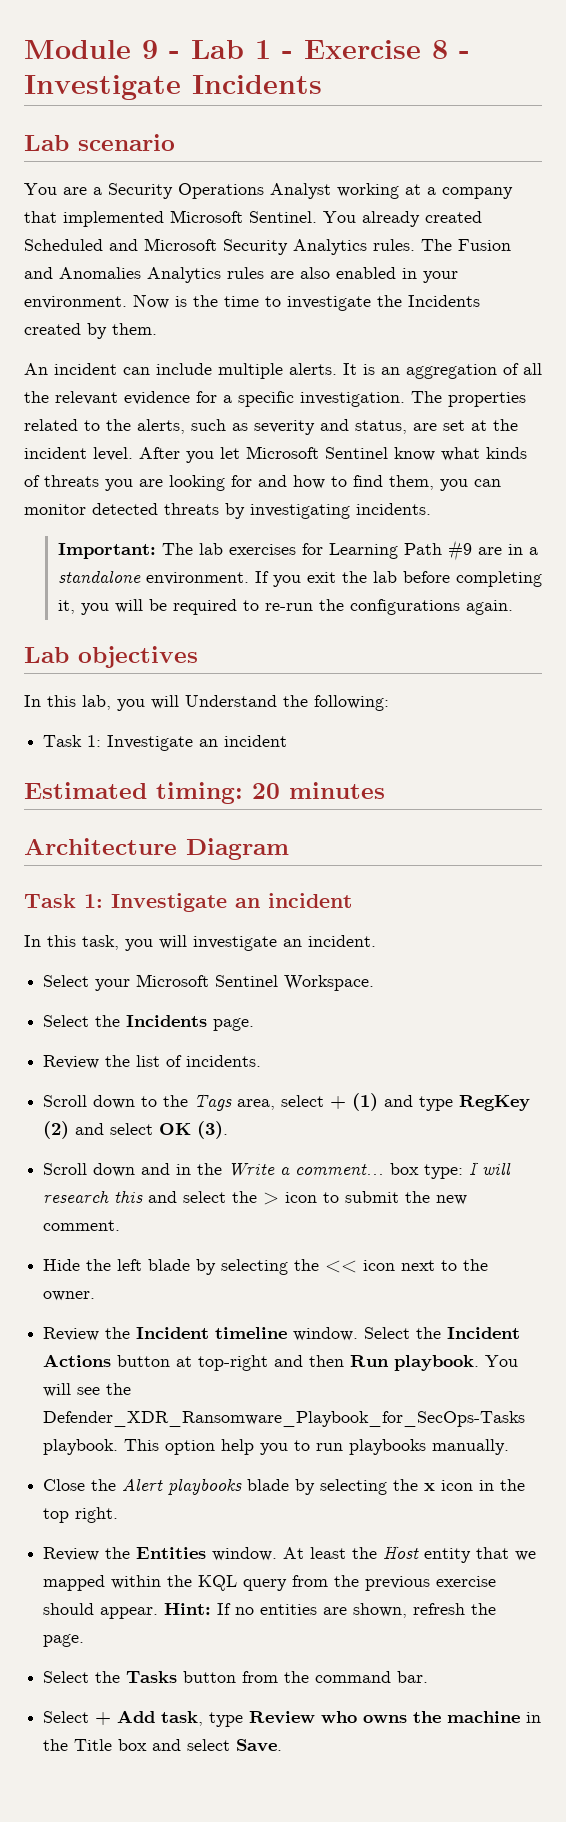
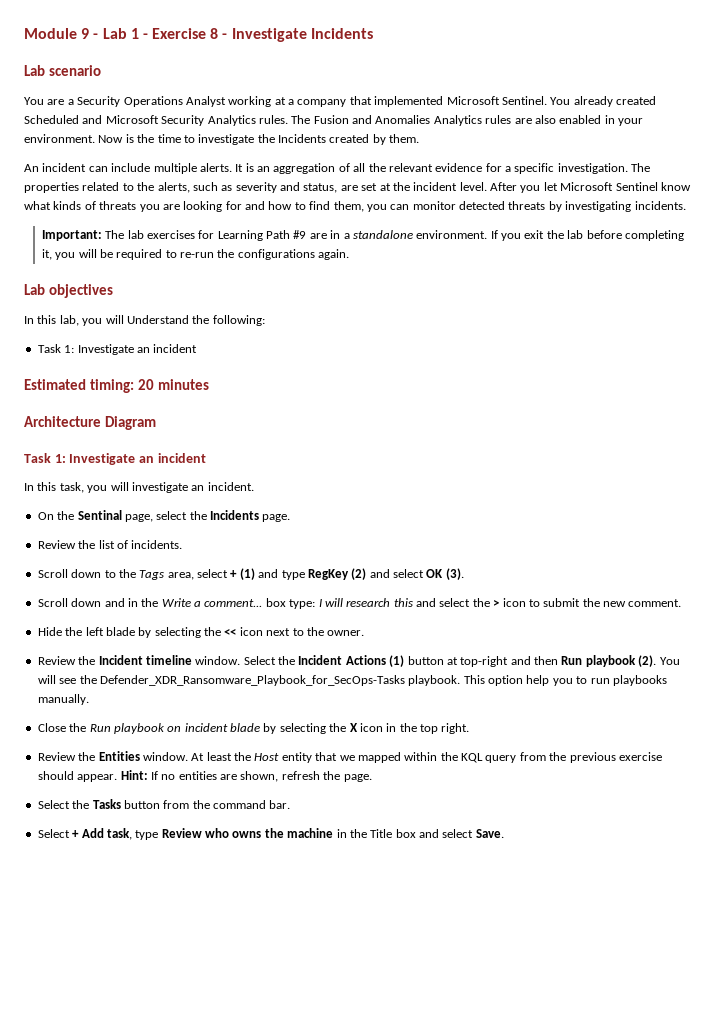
- Select your Microsoft Sentinel Workspace.
- Select the Incidents page.
+ On the Sentinal page, select the Incidents page.
- Select the Incident Actions button at top-right and then Run playbook.
+ Select the Incident Actions (1) button at top-right and then Run playbook (2).
- Close the Alert playbooks blade by selecting the x icon in the top right.
+ Close the Run playbook on incident blade by selecting the X icon in the top right.

